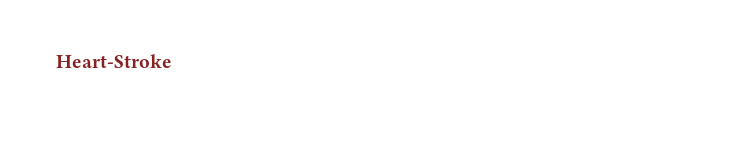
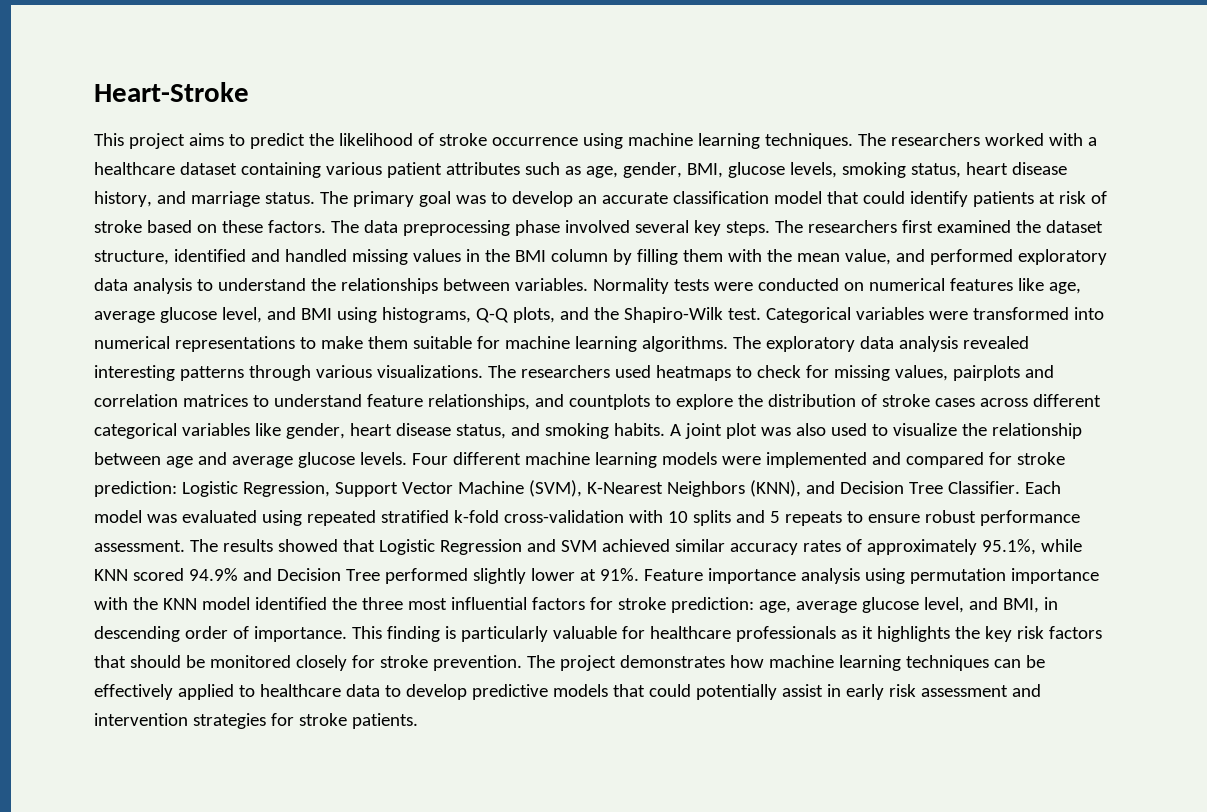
+ This project aims to predict the likelihood of stroke occurrence using machine learning techniques. The researchers worked with a healthcare dataset containing various patient attributes such as age, gender, BMI, glucose levels, smoking status, heart disease history, and marriage status. The primary goal was to develop an accurate classification model that could identify patients at risk of stroke based on these factors. The data preprocessing phase involved several key steps. The researchers first examined the dataset structure, identified and handled missing values in the BMI column by filling them with the mean value, and performed exploratory data analysis to understand the relationships between variables. Normality tests were conducted on numerical features like age, average glucose level, and BMI using histograms, Q-Q plots, and the Shapiro-Wilk test. Categorical variables were transformed into numerical representations to make them suitable for machine learning algorithms. The exploratory data analysis revealed interesting patterns through various visualizations. The researchers used heatmaps to check for missing values, pairplots and correlation matrices to understand feature relationships, and countplots to explore the distribution of stroke cases across different categorical variables like gender, heart disease status, and smoking habits. A joint plot was also used to visualize the relationship between age and average glucose levels. Four different machine learning models were implemented and compared for stroke prediction: Logistic Regression, Support Vector Machine (SVM), K-Nearest Neighbors (KNN), and Decision Tree Classifier. Each model was evaluated using repeated stratified k-fold cross-validation with 10 splits and 5 repeats to ensure robust performance assessment. The results showed that Logistic Regression and SVM achieved similar accuracy rates of approximately 95.1%, while KNN scored 94.9% and Decision Tree performed slightly lower at 91%. Feature importance analysis using permutation importance with the KNN model identified the three most influential factors for stroke prediction: age, average glucose level, and BMI, in descending order of importance. This finding is particularly valuable for healthcare professionals as it highlights the key risk factors that should be monitored closely for stroke prevention. The project demonstrates how machine learning techniques can be effectively applied to healthcare data to develop predictive models that could potentially assist in early risk assessment and intervention strategies for stroke patients.

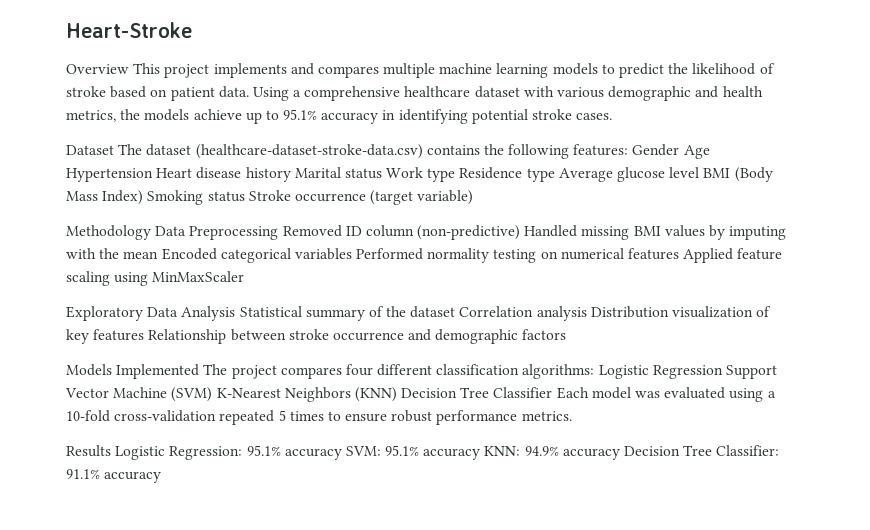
- This project aims to predict the likelihood of stroke occurrence using machine learning techniques. The researchers worked with a healthcare dataset containing various patient attributes such as age, gender, BMI, glucose levels, smoking status, heart disease history, and marriage status. The primary goal was to develop an accurate classification model that could identify patients at risk of stroke based on these factors. The data preprocessing phase involved several key steps. The researchers first examined the dataset structure, identified and handled missing values in the BMI column by filling them with the mean value, and performed exploratory data analysis to understand the relationships between variables. Normality tests were conducted on numerical features like age, average glucose level, and BMI using histograms, Q-Q plots, and the Shapiro-Wilk test. Categorical variables were transformed into numerical representations to make them suitable for machine learning algorithms. The exploratory data analysis revealed interesting patterns through various visualizations. The researchers used heatmaps to check for missing values, pairplots and correlation matrices to understand feature relationships, and countplots to explore the distribution of stroke cases across different categorical variables like gender, heart disease status, and smoking habits. A joint plot was also used to visualize the relationship between age and average glucose levels. Four different machine learning models were implemented and compared for stroke prediction: Logistic Regression, Support Vector Machine (SVM), K-Nearest Neighbors (KNN), and Decision Tree Classifier. Each model was evaluated using repeated stratified k-fold cross-validation with 10 splits and 5 repeats to ensure robust performance assessment. The results showed that Logistic Regression and SVM achieved similar accuracy rates of approximately 95.1%, while KNN scored 94.9% and Decision Tree performed slightly lower at 91%. Feature importance analysis using permutation importance with the KNN model identified the three most influential factors for stroke prediction: age, average glucose level, and BMI, in descending order of importance. This finding is particularly valuable for healthcare professionals as it highlights the key risk factors that should be monitored closely for stroke prevention. The project demonstrates how machine learning techniques can be effectively applied to healthcare data to develop predictive models that could potentially assist in early risk assessment and intervention strategies for stroke patients.
+ Overview This project implements and compares multiple machine learning models to predict the likelihood of stroke based on patient data. Using a comprehensive healthcare dataset with various demographic and health metrics, the models achieve up to 95.1% accuracy in identifying potential stroke cases.
+ Dataset The dataset (healthcare-dataset-stroke-data.csv) contains the following features: Gender Age Hypertension Heart disease history Marital status Work type Residence type Average glucose level BMI (Body Mass Index) Smoking status Stroke occurrence (target variable)
+ Methodology Data Preprocessing Removed ID column (non-predictive) Handled missing BMI values by imputing with the mean Encoded categorical variables Performed normality testing on numerical features Applied feature scaling using MinMaxScaler
+ Exploratory Data Analysis Statistical summary of the dataset Correlation analysis Distribution visualization of key features Relationship between stroke occurrence and demographic factors
+ Models Implemented The project compares four different classification algorithms: Logistic Regression Support Vector Machine (SVM) K-Nearest Neighbors (KNN) Decision Tree Classifier Each model was evaluated using a 10-fold cross-validation repeated 5 times to ensure robust performance metrics.
+ Results Logistic Regression: 95.1% accuracy SVM: 95.1% accuracy KNN: 94.9% accuracy Decision Tree Classifier: 91.1% accuracy

